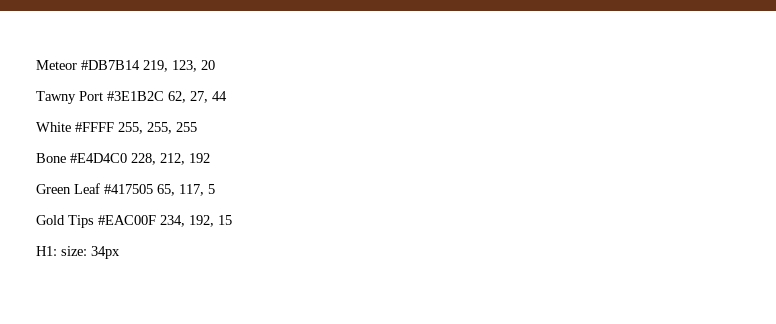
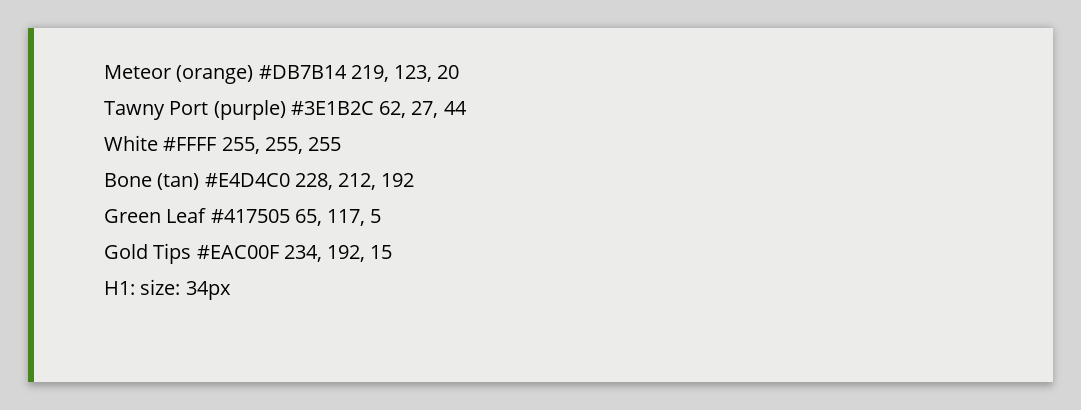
- Meteor #DB7B14 219, 123, 20
+ Meteor (orange) #DB7B14 219, 123, 20
- Tawny Port #3E1B2C 62, 27, 44
+ Tawny Port (purple) #3E1B2C 62, 27, 44
- Bone #E4D4C0 228, 212, 192
+ Bone (tan) #E4D4C0 228, 212, 192

